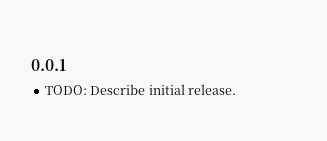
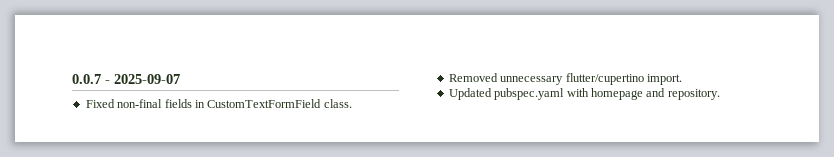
- 0.0.1
- TODO: Describe initial release.
+ 0.0.7 - 2025-09-07
+ Fixed non-final fields in CustomTextFormField class.
+ Removed unnecessary flutter/cupertino import.
+ Updated pubspec.yaml with homepage and repository.

